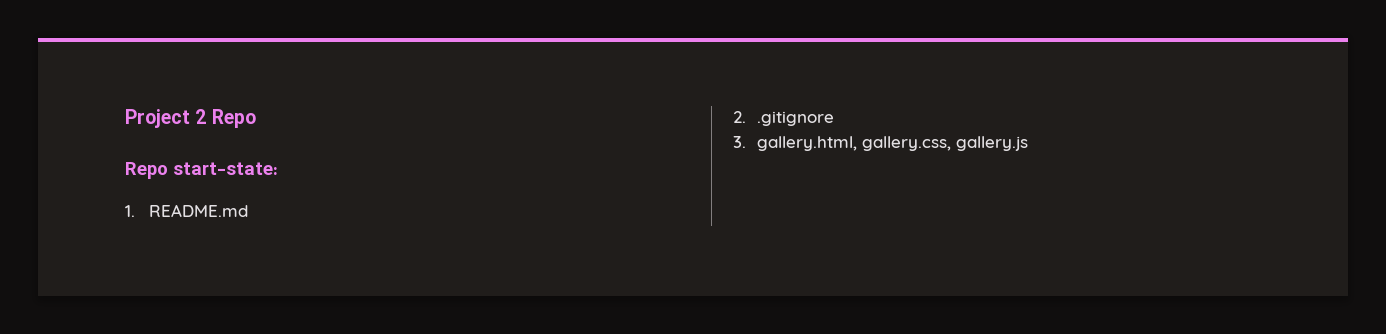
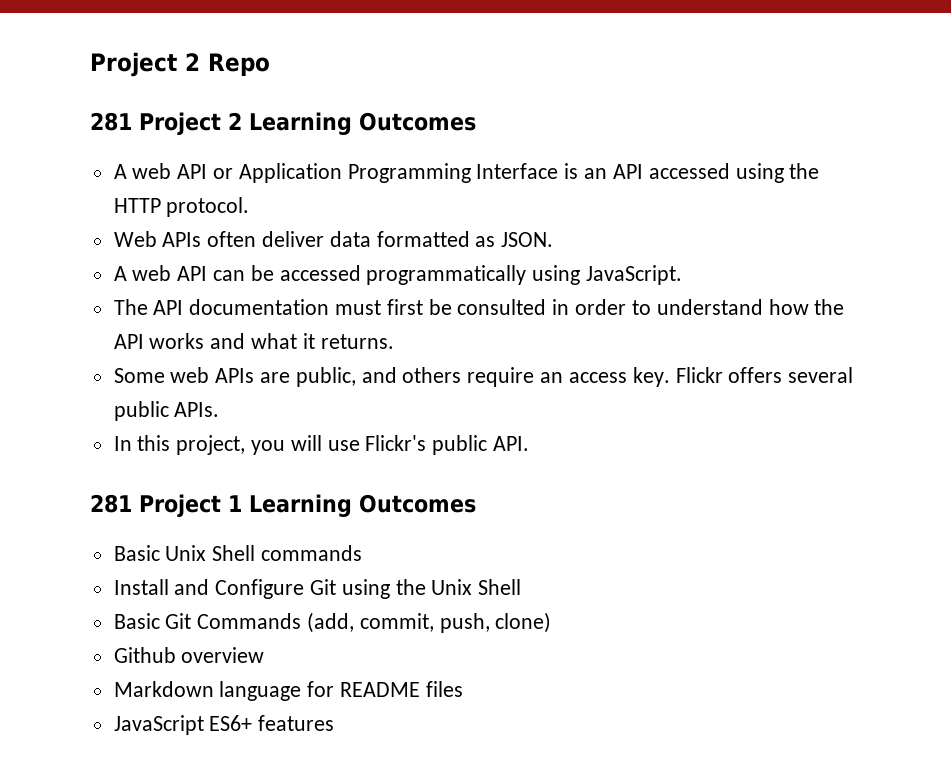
- Repo start-state:
- 1. README.md
- 2. .gitignore
- 3. gallery.html, gallery.css, gallery.js
+ 281 Project 2 Learning Outcomes
+ A web API or Application Programming Interface is an API accessed using the HTTP protocol.
+ Web APIs often deliver data formatted as JSON.
+ A web API can be accessed programmatically using JavaScript.
+ The API documentation must first be consulted in order to understand how the API works and what it returns.
+ Some web APIs are public, and others require an access key. Flickr offers several public APIs.
+ In this project, you will use Flickr's public API.
+ 281 Project 1 Learning Outcomes
+ Basic Unix Shell commands
+ Install and Configure Git using the Unix Shell
+ Basic Git Commands (add, commit, push, clone)
+ Github overview
+ Markdown language for README files
+ JavaScript ES6+ features

